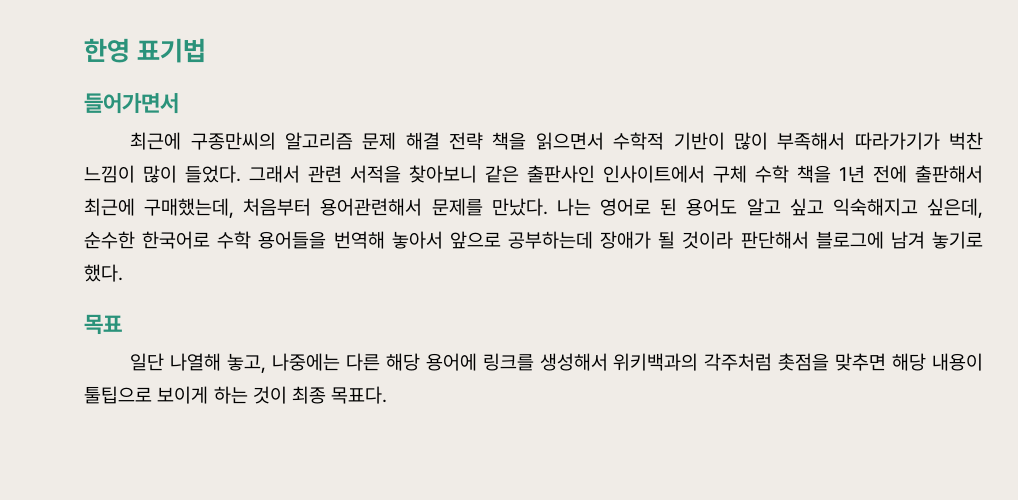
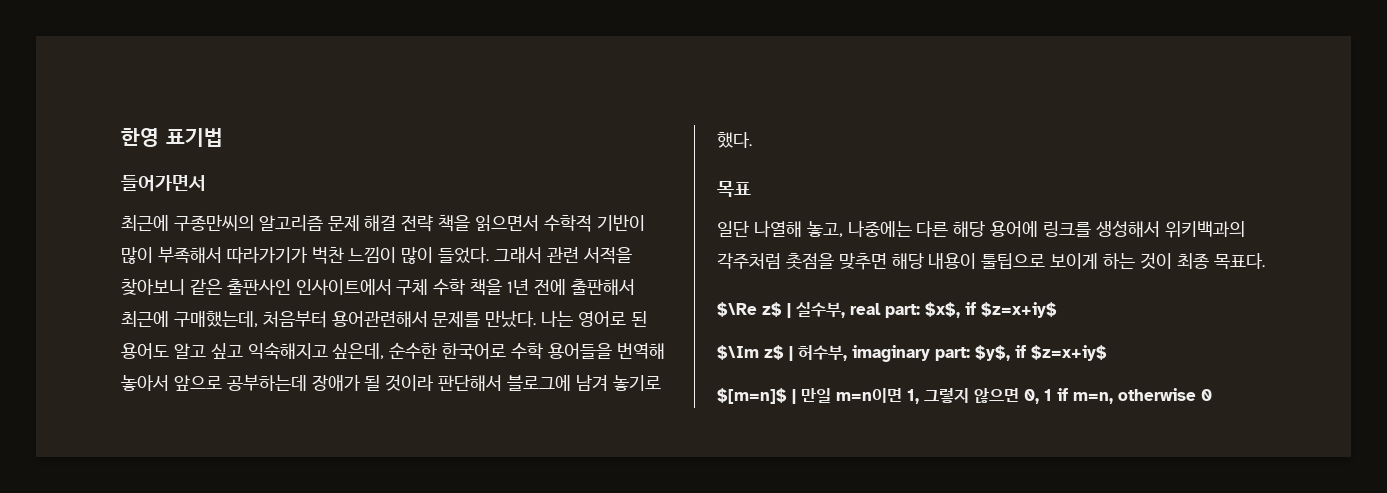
+ $\Re z$ | 실수부, real part: $x$, if $z=x+iy$
+ $\Im z$ | 허수부, imaginary part: $y$, if $z=x+iy$
+ $[m=n]$ | 만일 m=n이면 1, 그렇지 않으면 0, 1 if m=n, otherwise 0

